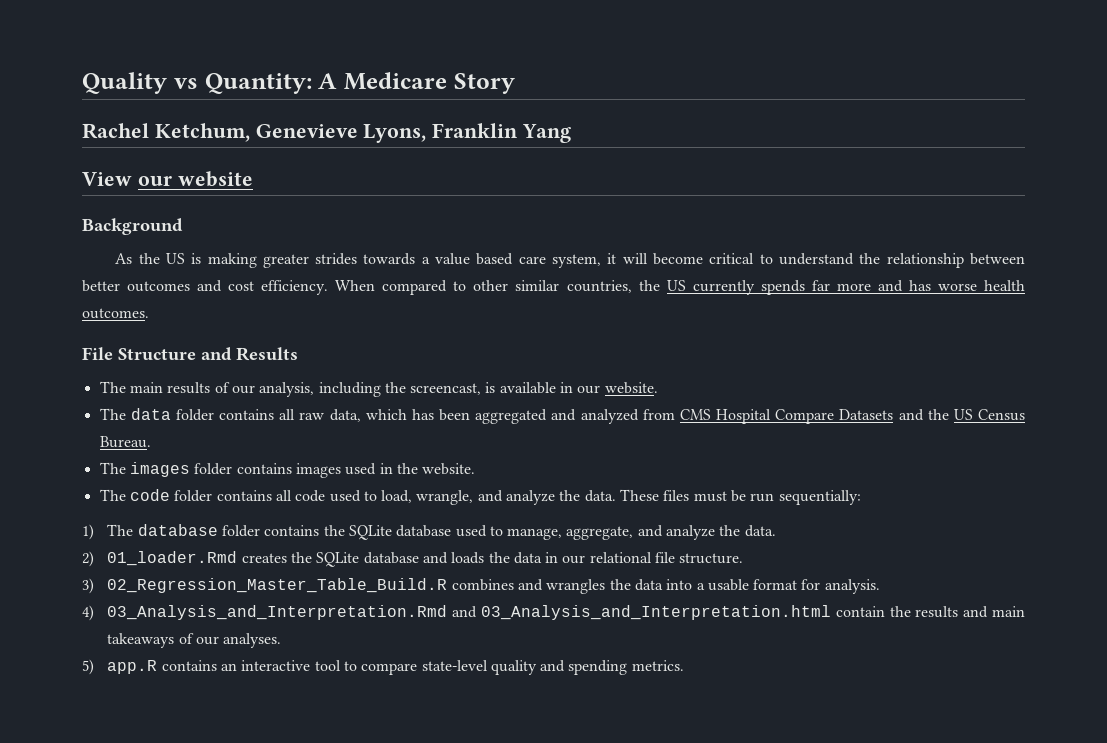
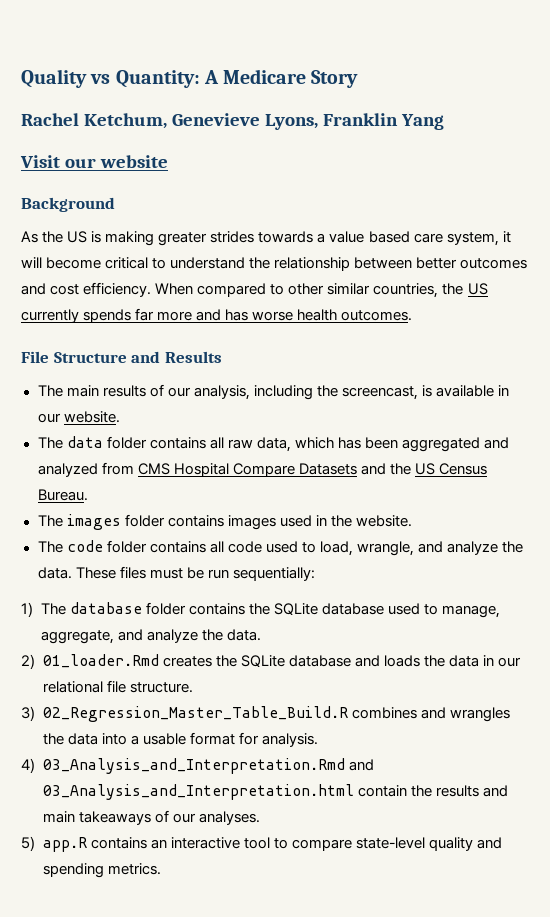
- View our website
+ Visit our website

